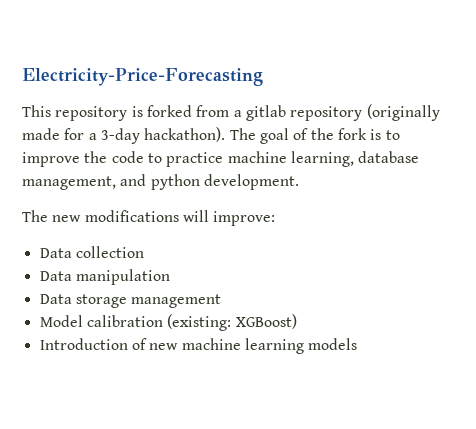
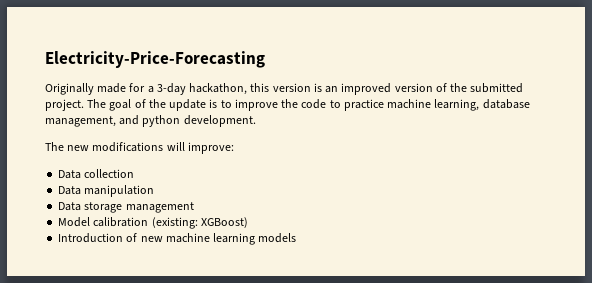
- This repository is forked from a gitlab repository (originally made for a 3-day hackathon).
+ Originally made for a 3-day hackathon, this version is an improved version of the submitted project.
- The goal of the fork is to improve the code to practice machine learning, database management, and python development.
+ The goal of the update is to improve the code to practice machine learning, database management, and python development.

